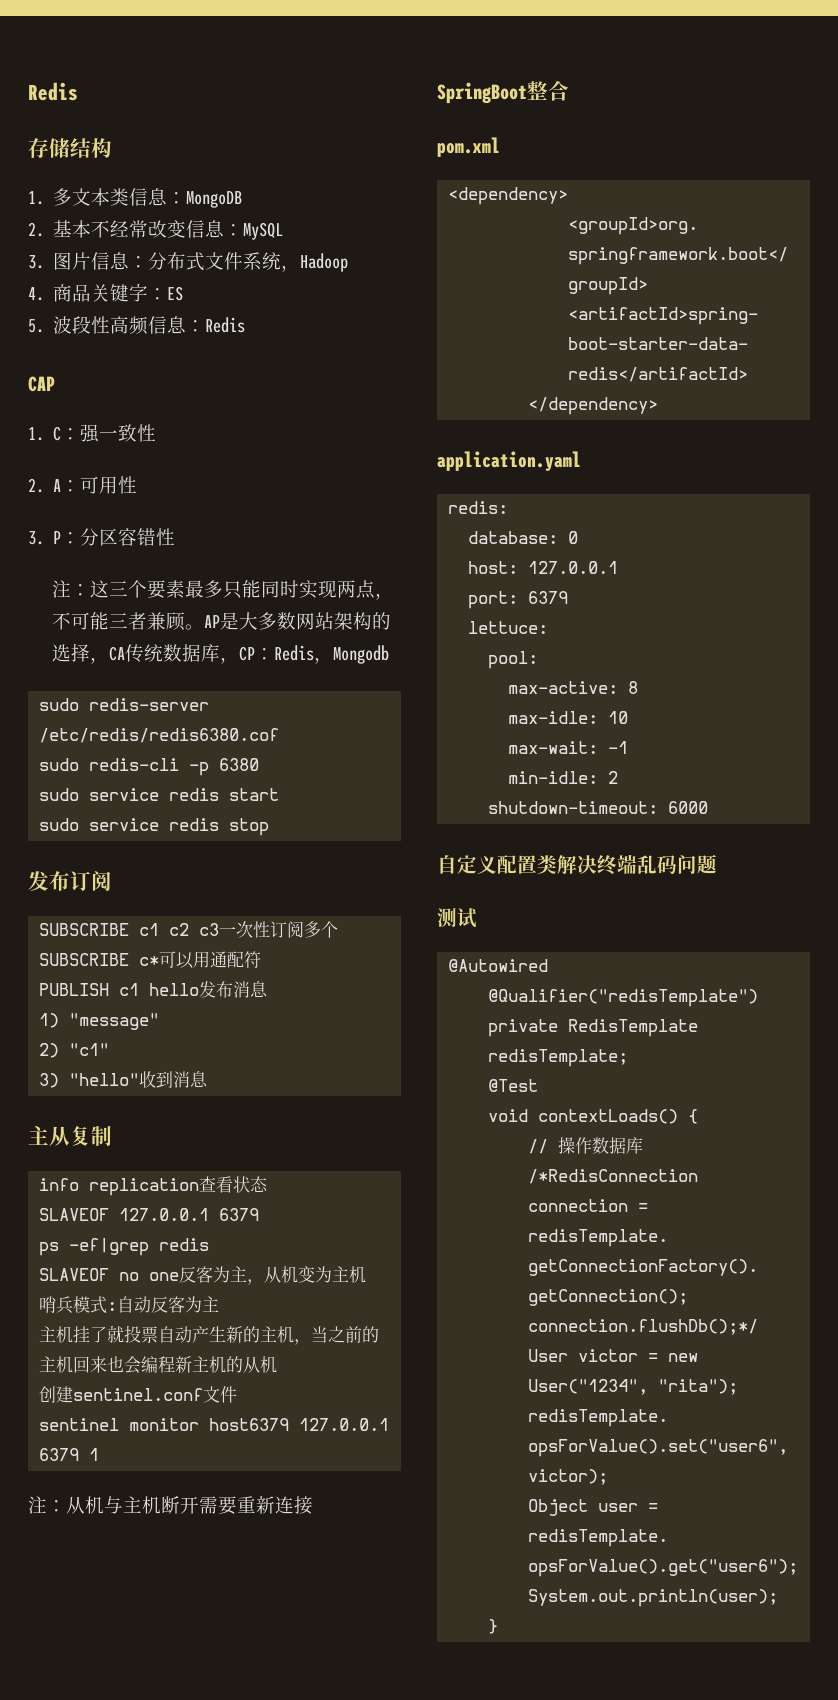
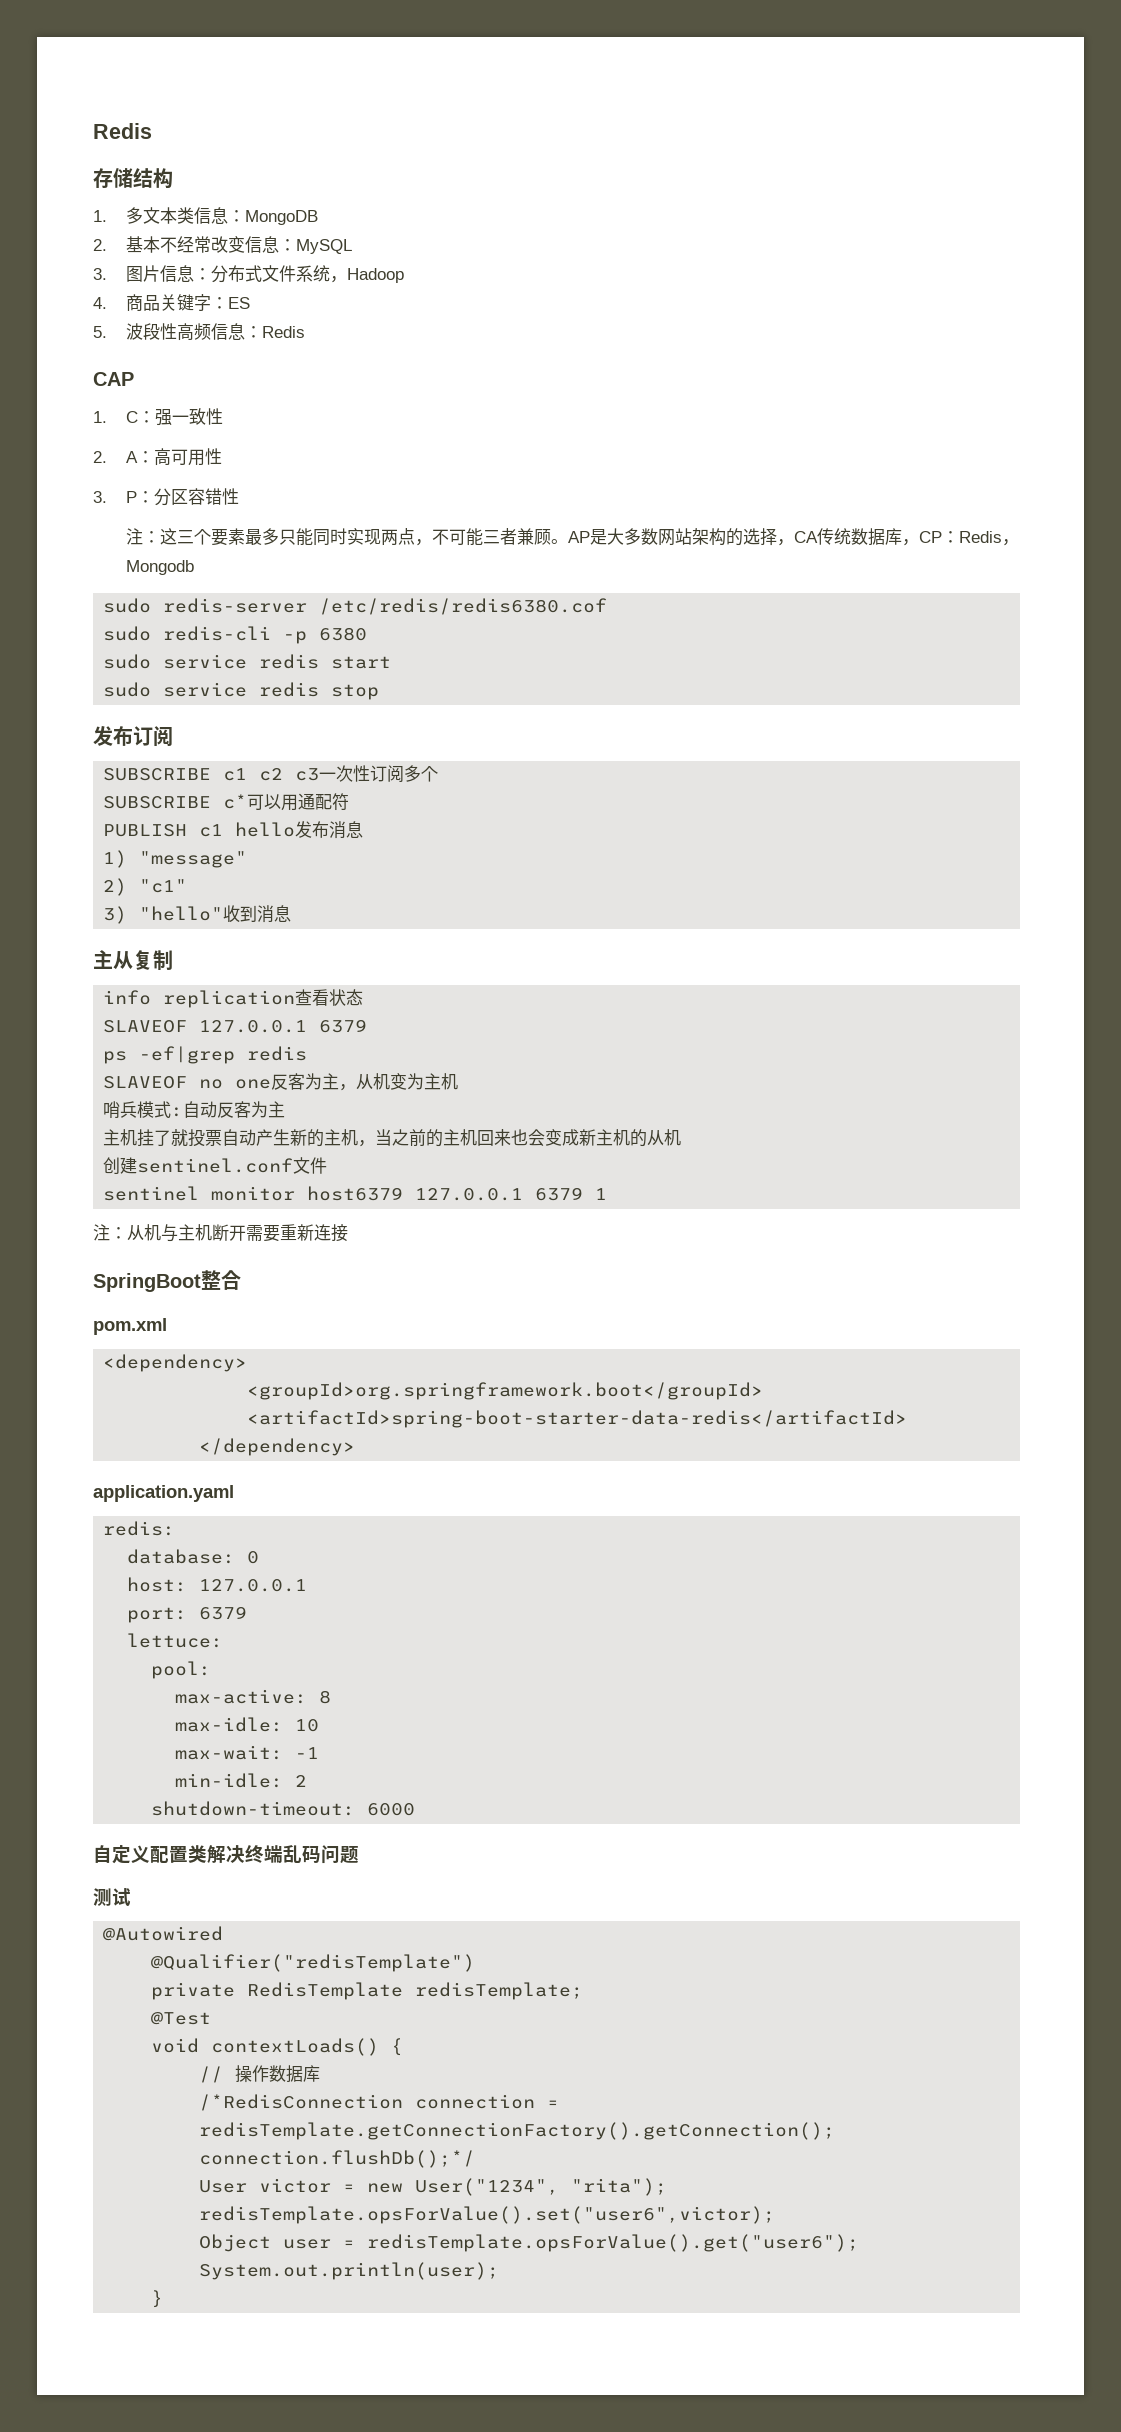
- 2. A：可用性
+ 2. A：高可用性
- 主机挂了就投票自动产生新的主机，当之前的主机回来也会编程新主机的从机
+ 主机挂了就投票自动产生新的主机，当之前的主机回来也会变成新主机的从机

